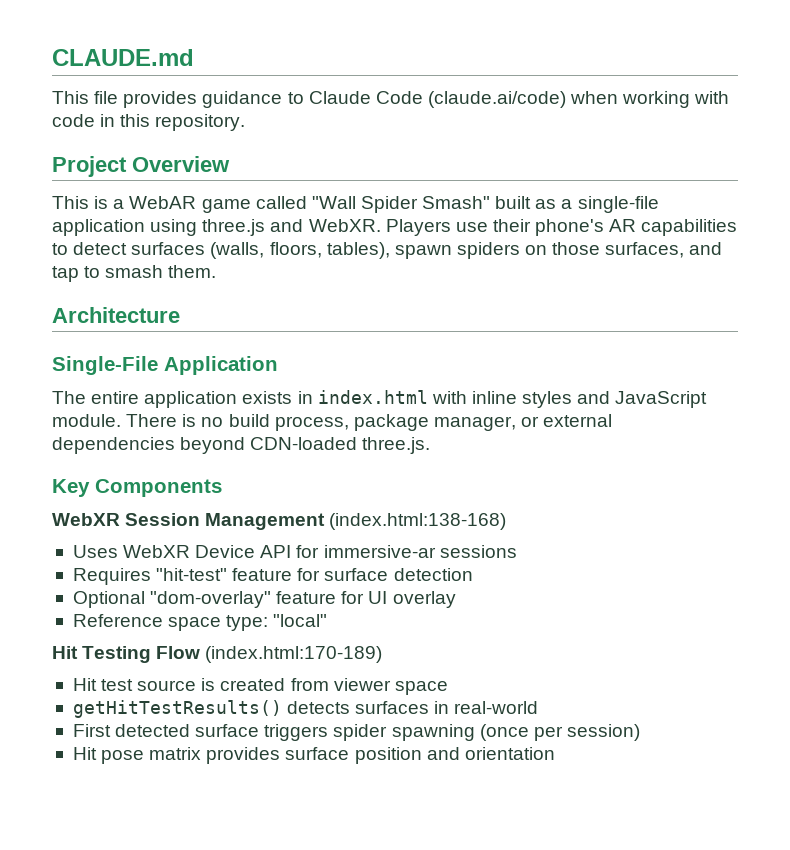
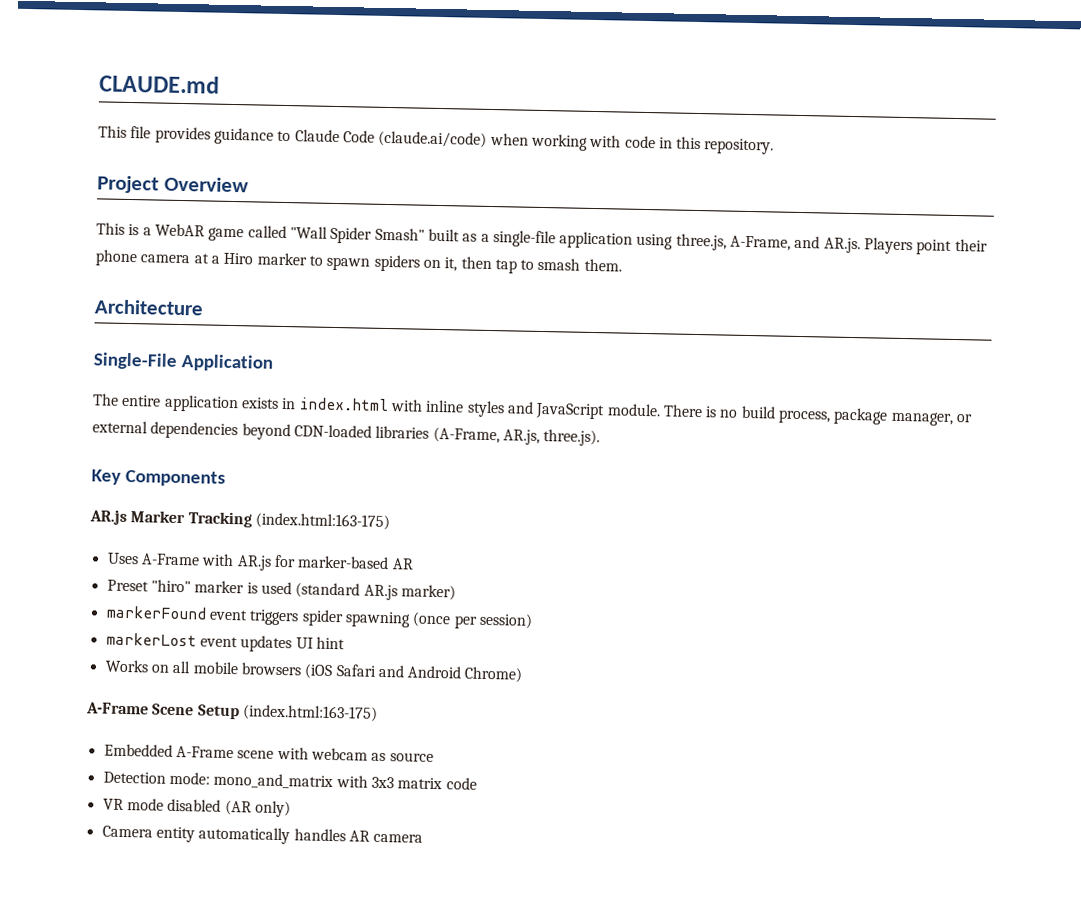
- This is a WebAR game called "Wall Spider Smash" built as a single-file application using three.js and WebXR. Players use their phone's AR capabilities to detect surfaces (walls, floors, tables), spawn spiders on those surfaces, and tap to smash them.
+ This is a WebAR game called "Wall Spider Smash" built as a single-file application using three.js, A-Frame, and AR.js. Players point their phone camera at a Hiro marker to spawn spiders on it, then tap to smash them.
- There is no build process, package manager, or external dependencies beyond CDN-loaded three.js.
+ There is no build process, package manager, or external dependencies beyond CDN-loaded libraries (A-Frame, AR.js, three.js).
  Key Components
- WebXR Session Management (index.html:138-168)
- Uses WebXR Device API for immersive-ar sessions
- Requires "hit-test" feature for surface detection
- Optional "dom-overlay" feature for UI overlay
- Reference space type: "local"
- Hit Testing Flow (index.html:170-189)
- Hit test source is created from viewer space
- getHitTestResults() detects surfaces in real-world
- First detected surface triggers spider spawning (once per session)
+ AR.js Marker Tracking (index.html:163-175)
+ Uses A-Frame with AR.js for marker-based AR
+ Preset "hiro" marker is used (standard AR.js marker)
+ markerFound event triggers spider spawning (once per session)
- Hit pose matrix provides surface position and orientation
+ markerLost event updates UI hint
+ Works on all mobile browsers (iOS Safari and Android Chrome)
+ A-Frame Scene Setup (index.html:163-175)
+ Embedded A-Frame scene with webcam as source
+ Detection mode: mono_and_matrix with 3x3 matrix code
+ VR mode disabled (AR only)
+ Camera entity automatically handles AR camera

